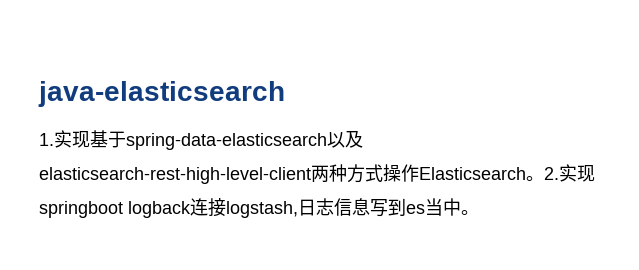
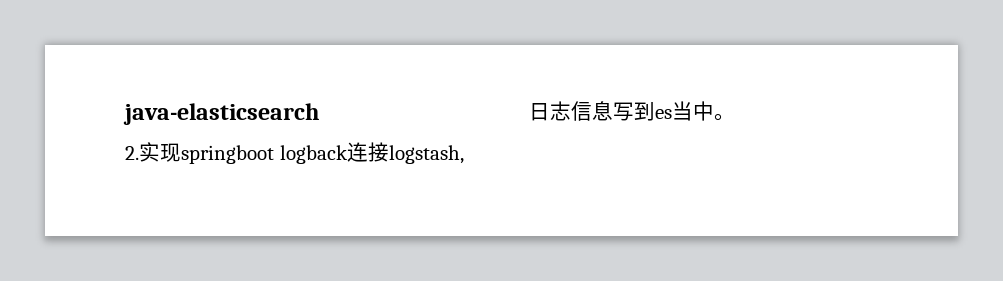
- 1.实现基于spring-data-elasticsearch以及elasticsearch-rest-high-level-client两种方式操作Elasticsearch。

